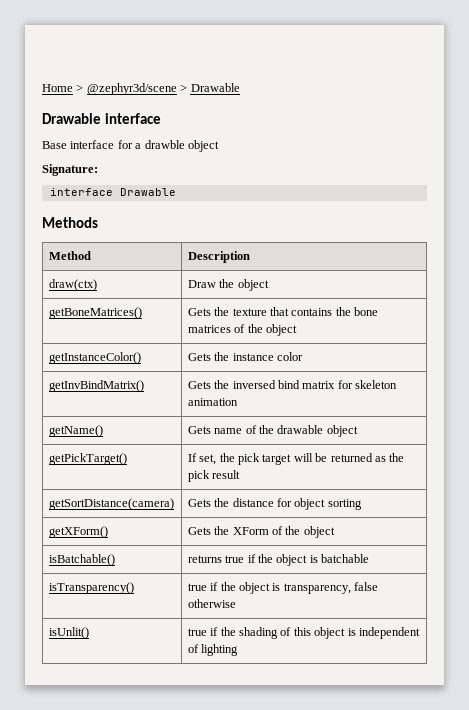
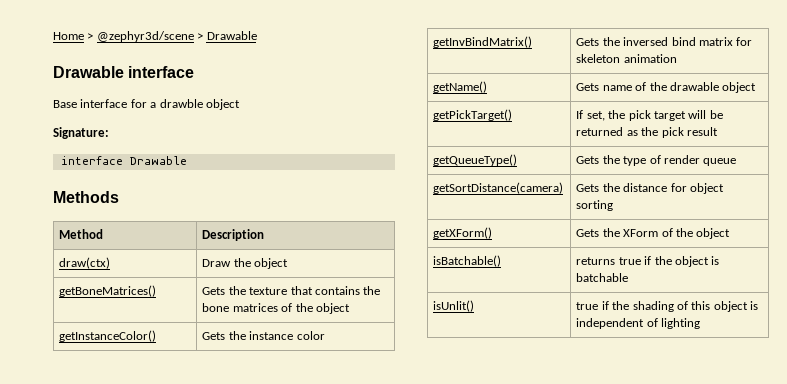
+ getQueueType() | Gets the type of render queue
- isTransparency() | true if the object is transparency, false otherwise

